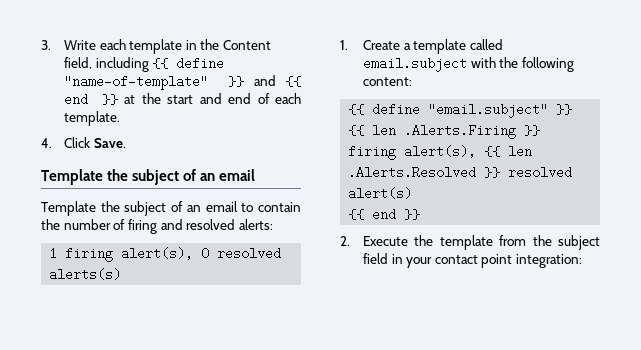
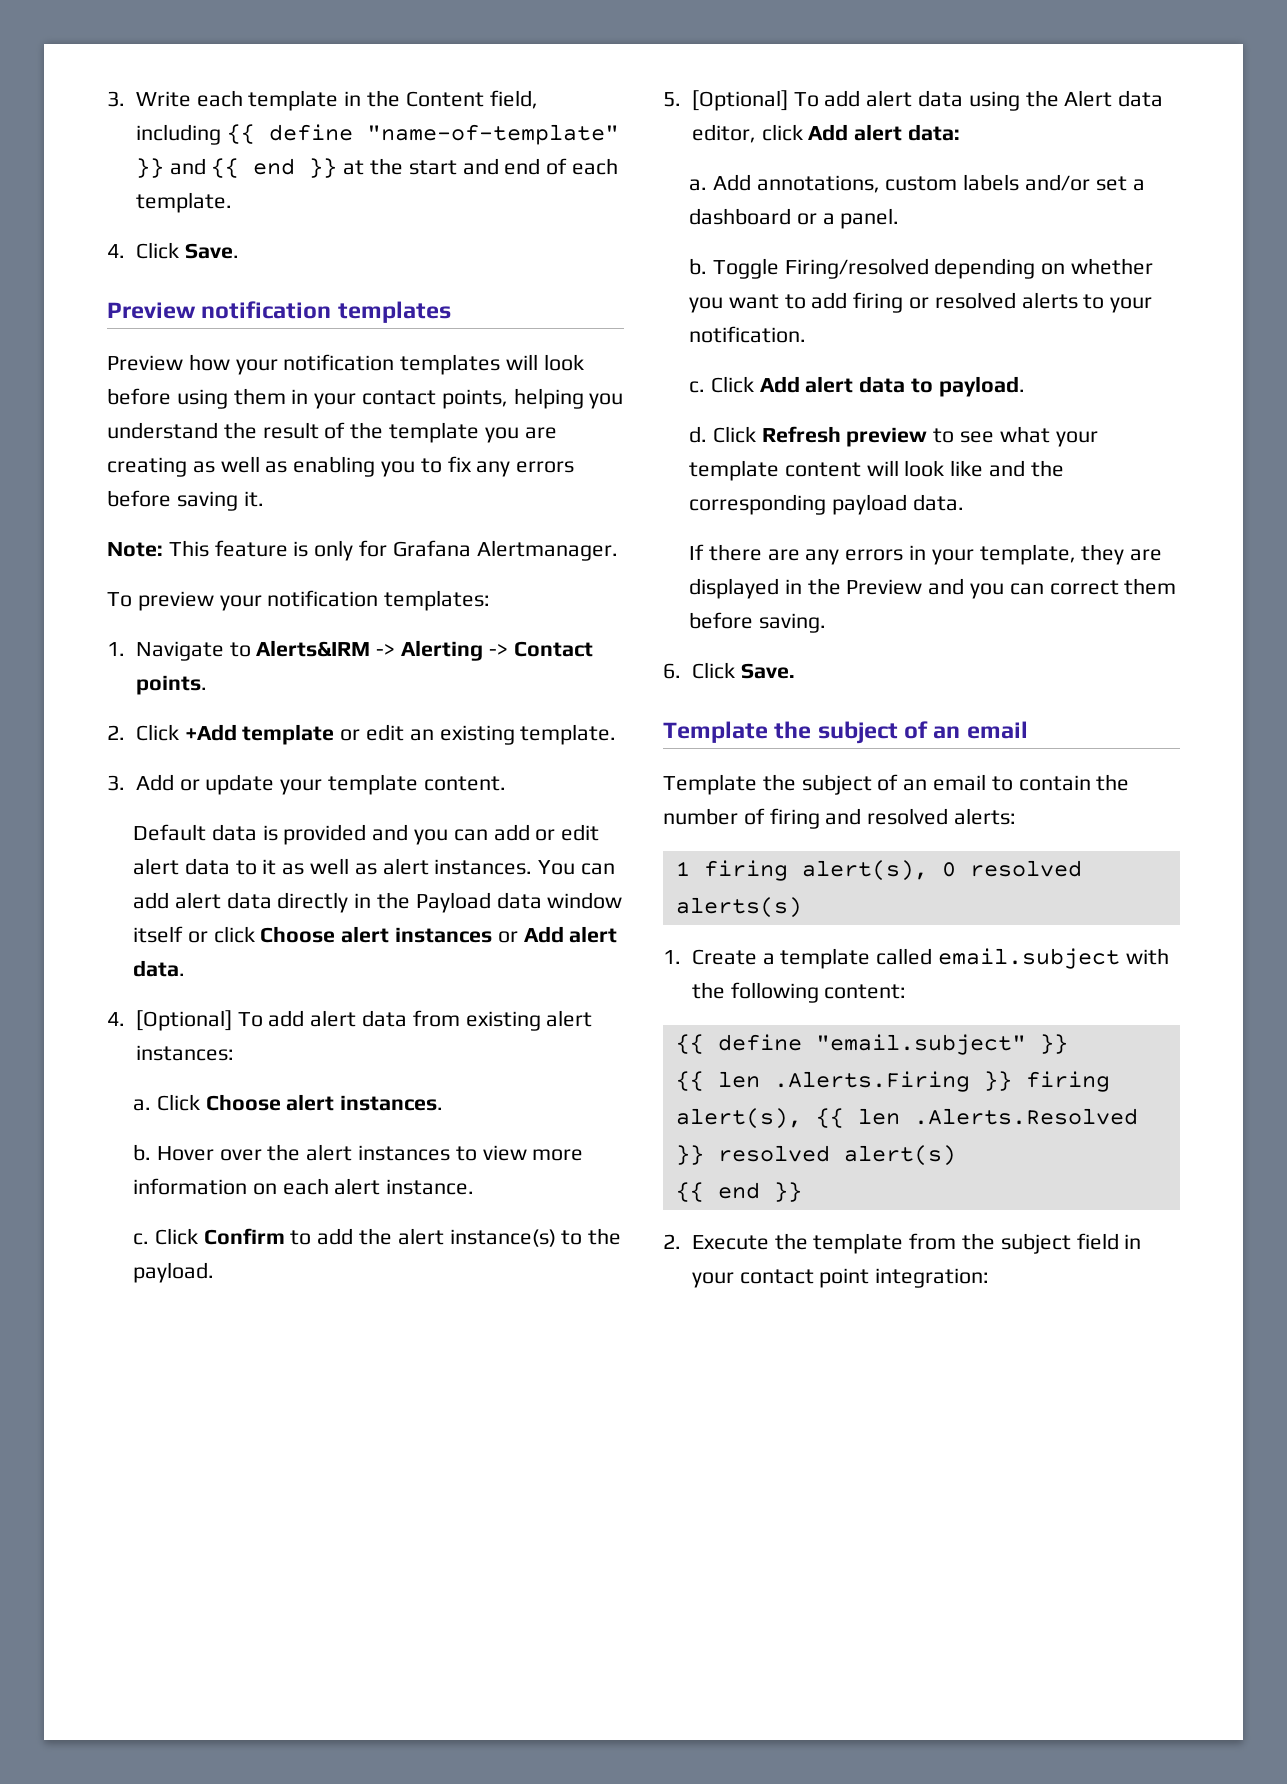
+ Preview notification templates
+ Preview how your notification templates will look before using them in your contact points, helping you understand the result of the template you are creating as well as enabling you to fix any errors before saving it.
+ Note: This feature is only for Grafana Alertmanager.
+ To preview your notification templates:
+ 1. Navigate to Alerts&IRM -> Alerting -> Contact points.
+ 2. Click +Add template or edit an existing template.
+ 3. Add or update your template content.
+ Default data is provided and you can add or edit alert data to it as well as alert instances. You can add alert data directly in the Payload data window itself or click Choose alert instances or Add alert data.
+ 4. [Optional] To add alert data from existing alert instances:
+ a. Click Choose alert instances.
+ b. Hover over the alert instances to view more information on each alert instance.
+ c. Click Confirm to add the alert instance(s) to the payload.
+ 5. [Optional] To add alert data using the Alert data editor, click Add alert data:
+ a. Add annotations, custom labels and/or set a dashboard or a panel.
+ b. Toggle Firing/resolved depending on whether you want to add firing or resolved alerts to your notification.
+ c. Click Add alert data to payload.
+ d. Click Refresh preview to see what your template content will look like and the corresponding payload data.
+ If there are any errors in your template, they are displayed in the Preview and you can correct them before saving.
+ 6. Click Save.

